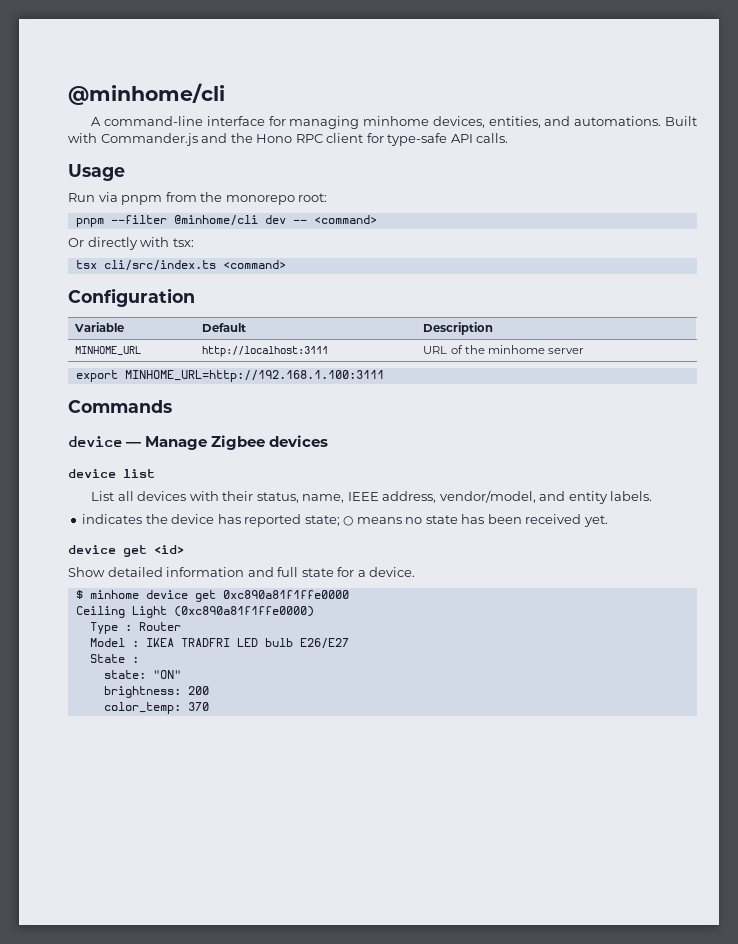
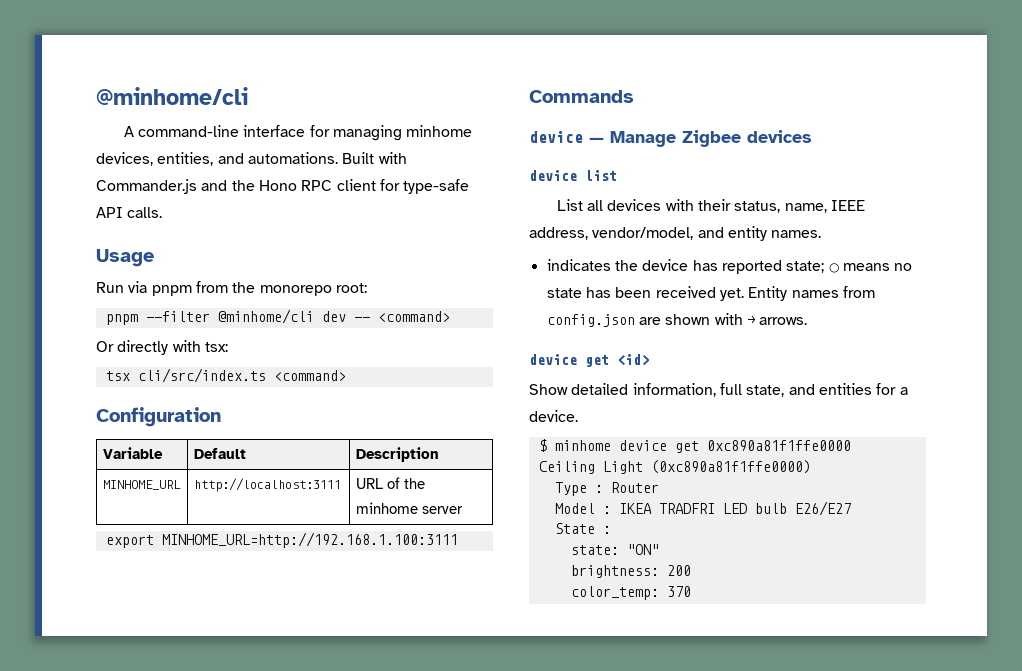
- List all devices with their status, name, IEEE address, vendor/model, and entity labels.
+ List all devices with their status, name, IEEE address, vendor/model, and entity names.
+ Entity names from config.json are shown with → arrows.
- Show detailed information and full state for a device.
+ Show detailed information, full state, and entities for a device.

